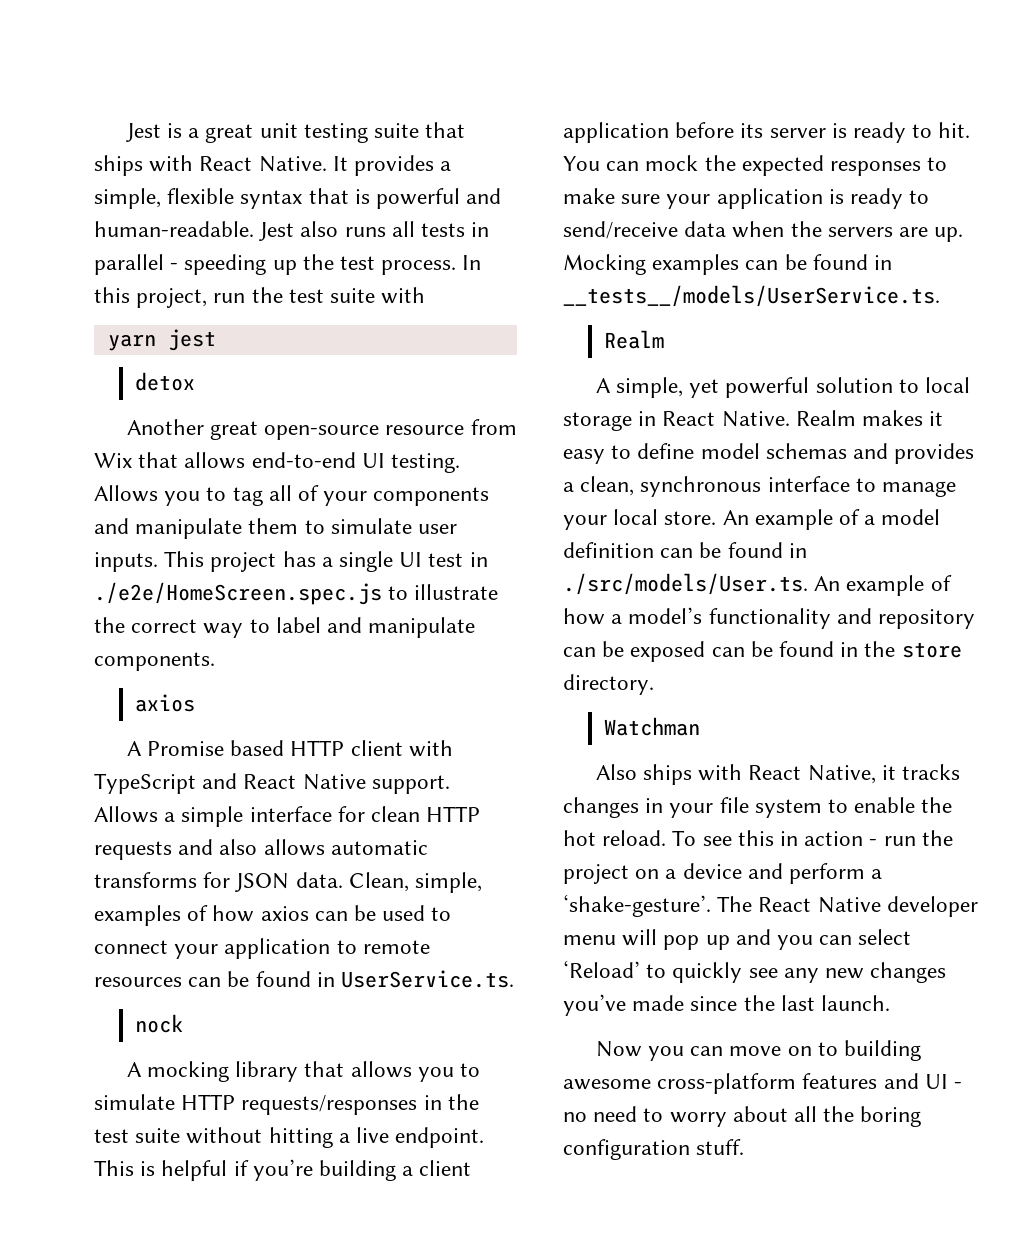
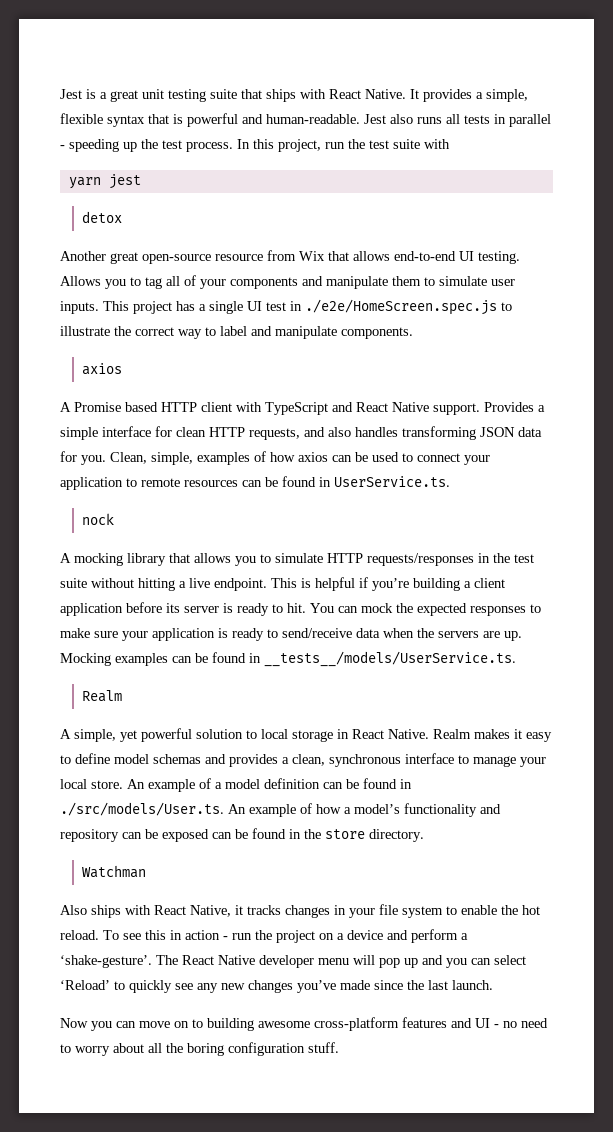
- Allows a simple interface for clean HTTP requests and also allows automatic transforms for JSON data.
+ Provides a simple interface for clean HTTP requests, and also handles transforming JSON data for you.

